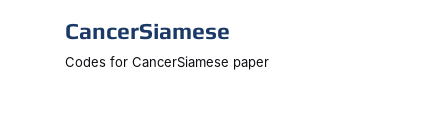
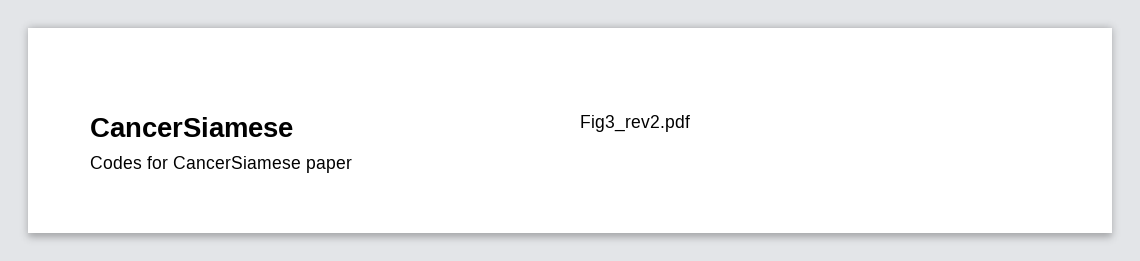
+ Fig3_rev2.pdf

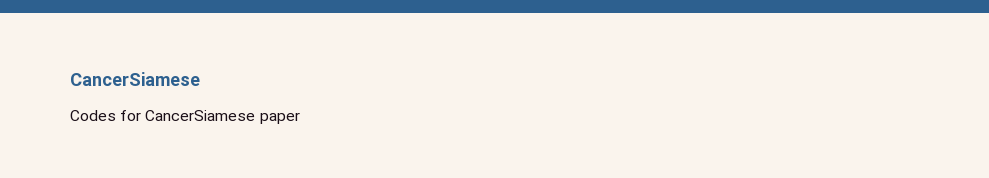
- Fig3_rev2.pdf

